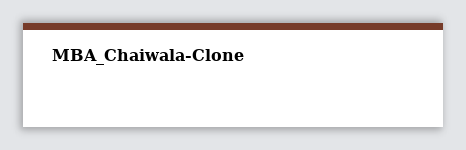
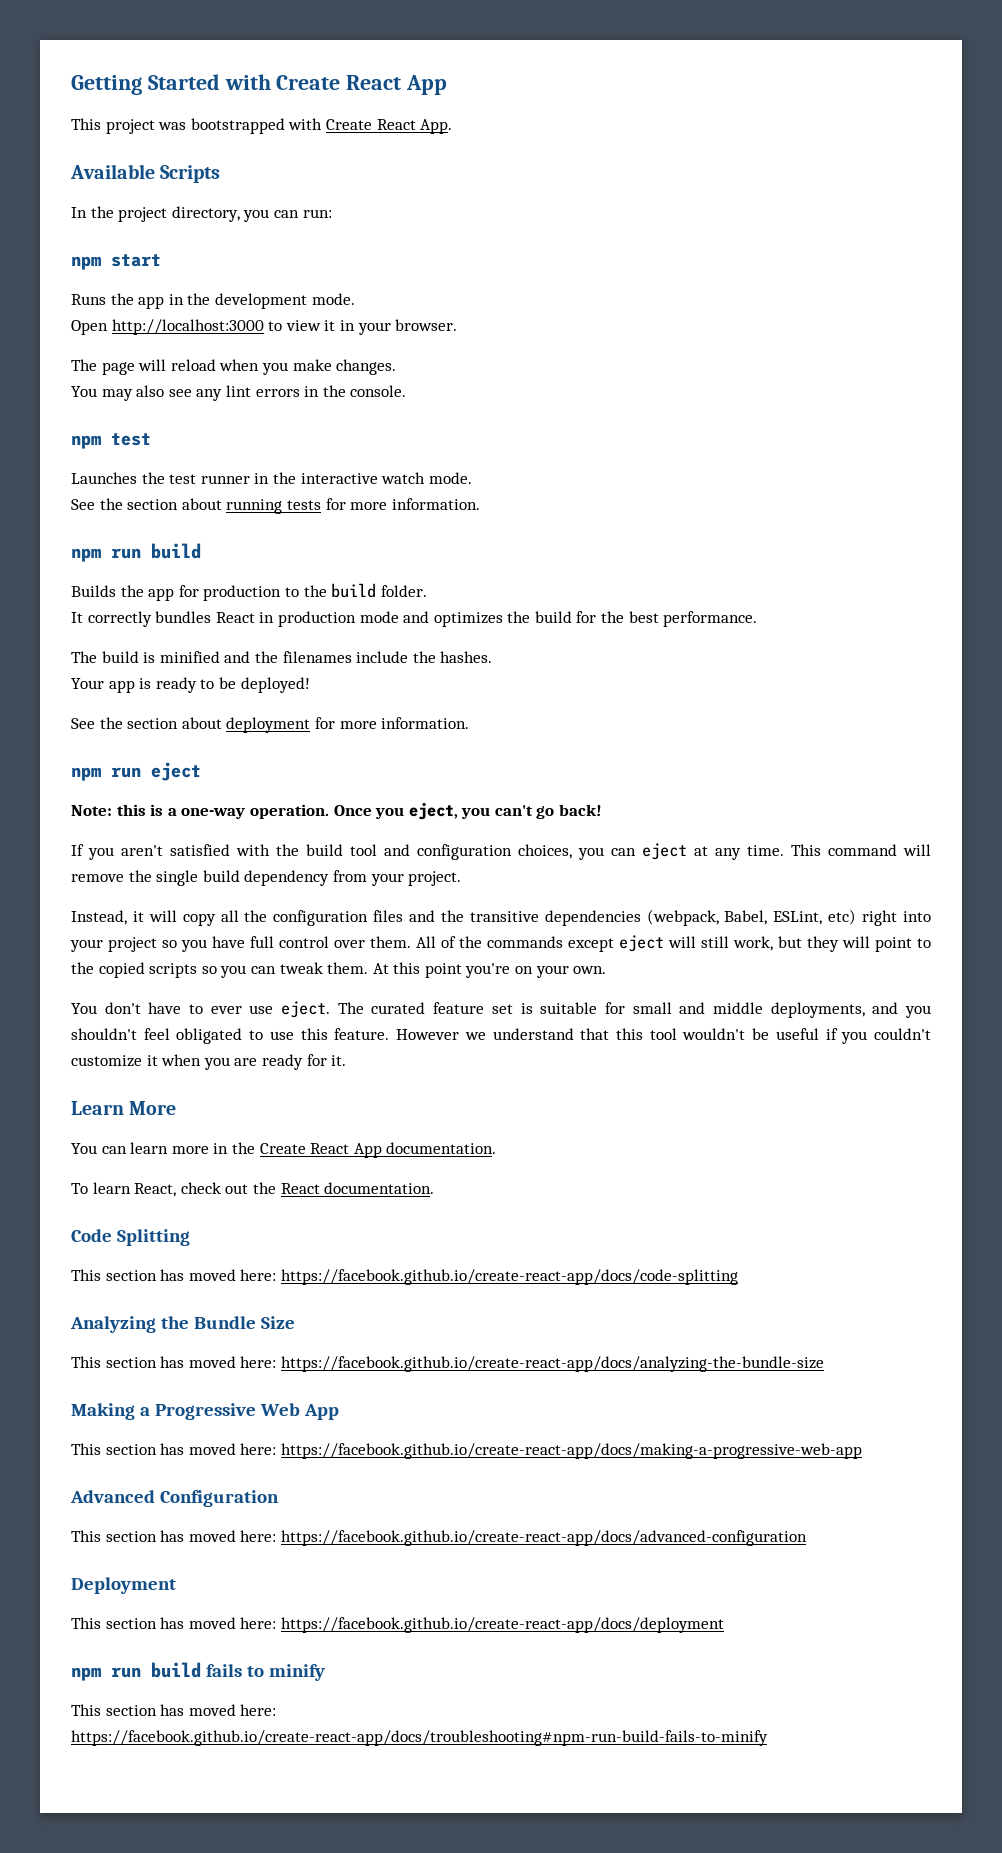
- MBA_Chaiwala-Clone
+ Getting Started with Create React App
+ This project was bootstrapped with Create React App.
+ Available Scripts
+ In the project directory, you can run:
+ npm start
+ Runs the app in the development mode.
+ Open http://localhost:3000 to view it in your browser.
+ The page will reload when you make changes.
+ You may also see any lint errors in the console.
+ npm test
+ Launches the test runner in the interactive watch mode.
+ See the section about running tests for more information.
+ npm run build
+ Builds the app for production to the build folder.
+ It correctly bundles React in production mode and optimizes the build for the best performance.
+ The build is minified and the filenames include the hashes.
+ Your app is ready to be deployed!
+ See the section about deployment for more information.
+ npm run eject
+ Note: this is a one-way operation. Once you eject, you can't go back!
+ If you aren't satisfied with the build tool and configuration choices, you can eject at any time. This command will remove the single build dependency from your project.
+ Instead, it will copy all the configuration files and the transitive dependencies (webpack, Babel, ESLint, etc) right into your project so you have full control over them. All of the commands except eject will still work, but they will point to the copied scripts so you can tweak them. At this point you're on your own.
+ You don't have to ever use eject. The curated feature set is suitable for small and middle deployments, and you shouldn't feel obligated to use this feature. However we understand that this tool wouldn't be useful if you couldn't customize it when you are ready for it.
+ Learn More
+ You can learn more in the Create React App documentation.
+ To learn React, check out the React documentation.
+ Code Splitting
+ This section has moved here: https://facebook.github.io/create-react-app/docs/code-splitting
+ Analyzing the Bundle Size
+ This section has moved here: https://facebook.github.io/create-react-app/docs/analyzing-the-bundle-size
+ Making a Progressive Web App
+ This section has moved here: https://facebook.github.io/create-react-app/docs/making-a-progressive-web-app
+ Advanced Configuration
+ This section has moved here: https://facebook.github.io/create-react-app/docs/advanced-configuration
+ Deployment
+ This section has moved here: https://facebook.github.io/create-react-app/docs/deployment
+ npm run build fails to minify
+ This section has moved here: https://facebook.github.io/create-react-app/docs/troubleshooting#npm-run-build-fails-to-minify

